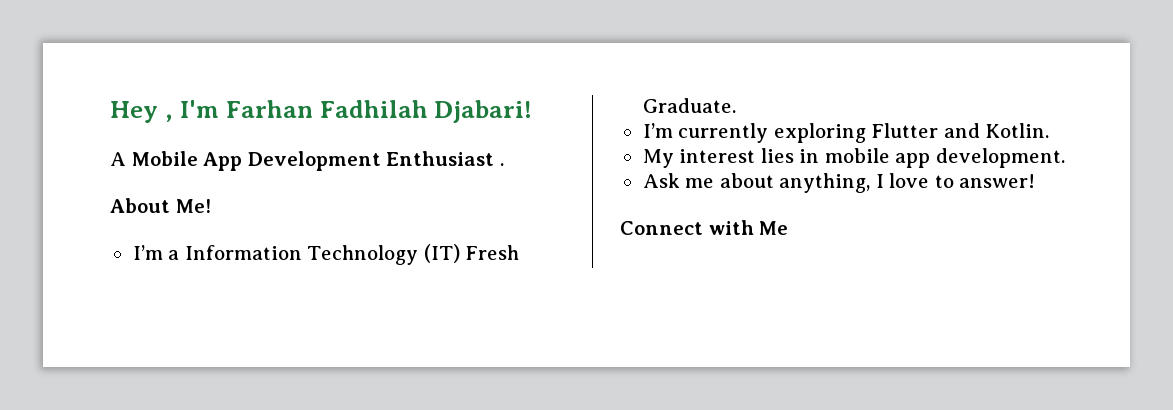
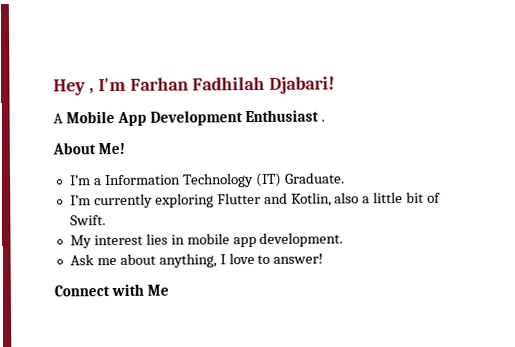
- I’m a Information Technology (IT) Fresh Graduate.
+ I’m a Information Technology (IT) Graduate.
- I’m currently exploring Flutter and Kotlin.
+ I’m currently exploring Flutter and Kotlin, also a little bit of Swift.

